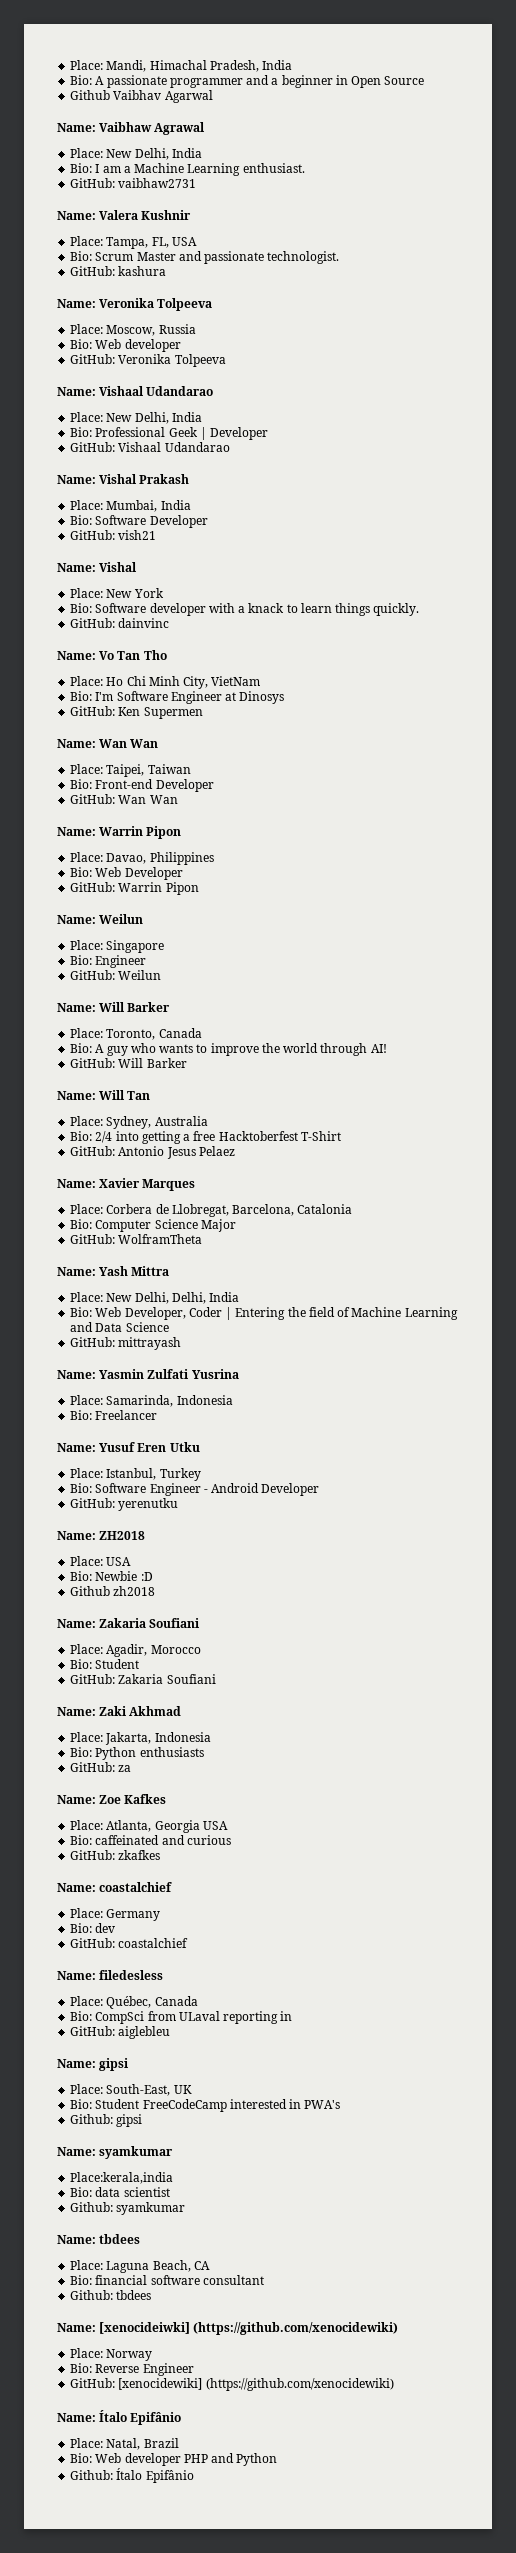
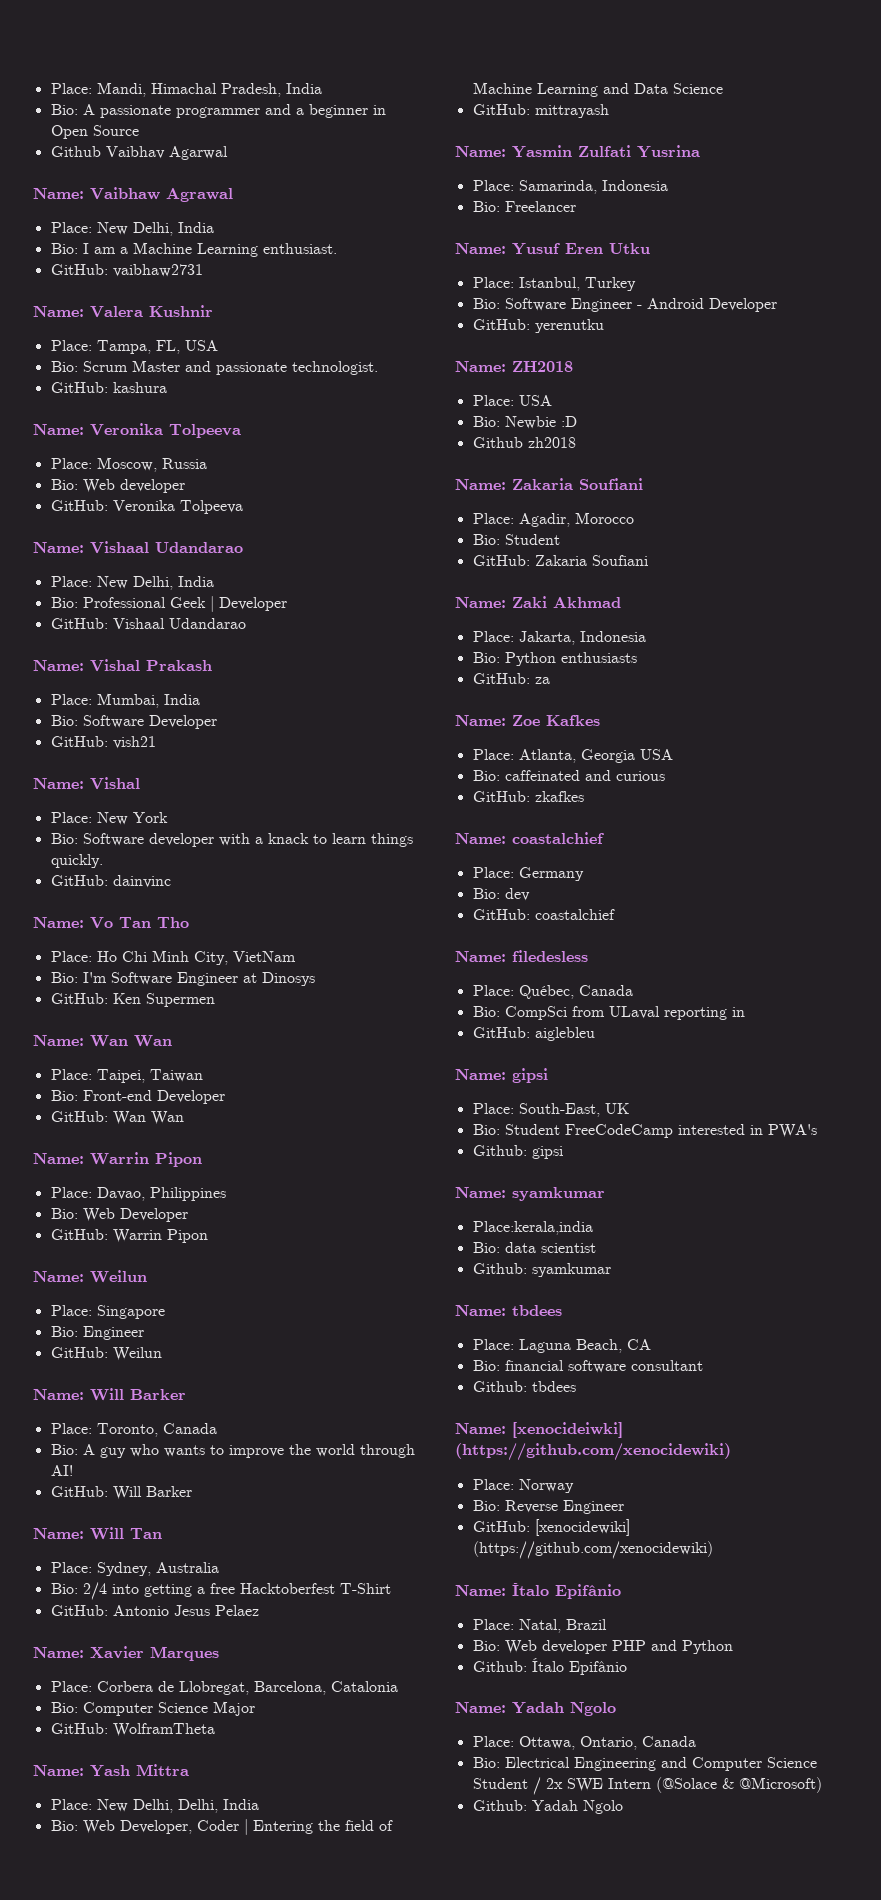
+ Name: Yadah Ngolo
+ Place: Ottawa, Ontario, Canada
+ Bio: Electrical Engineering and Computer Science Student / 2x SWE Intern (@Solace & @Microsoft)
+ Github: Yadah Ngolo

